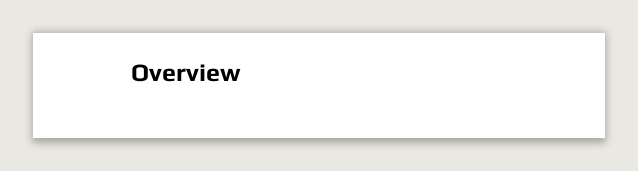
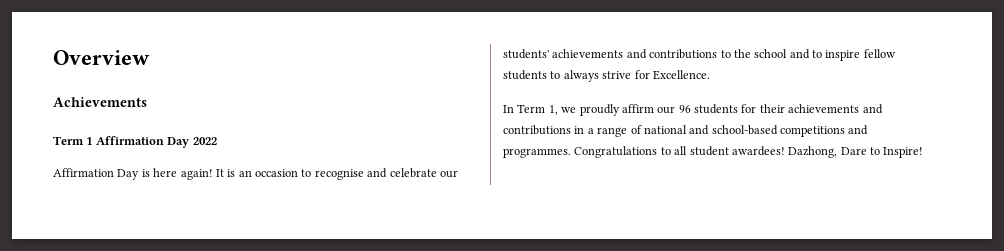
+ Achievements
+ Term 1 Affirmation Day 2022
+ Affirmation Day is here again! It is an occasion to recognise and celebrate our students' achievements and contributions to the school and to inspire fellow students to always strive for Excellence.
+ In Term 1, we proudly affirm our 96 students for their achievements and contributions in a range of national and school-based competitions and programmes. Congratulations to all student awardees! Dazhong, Dare to Inspire!

